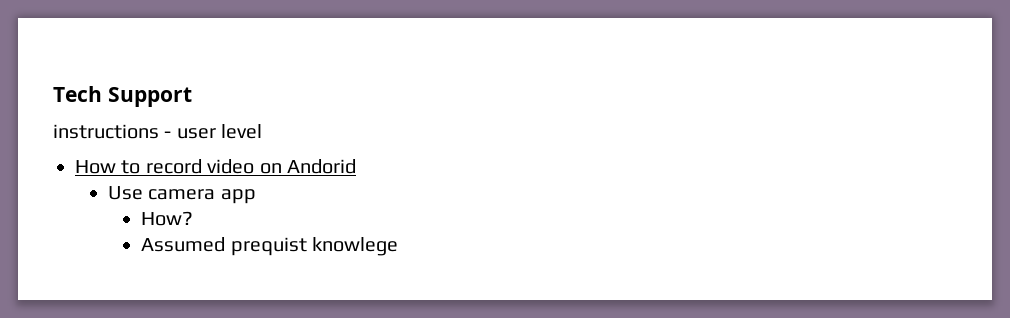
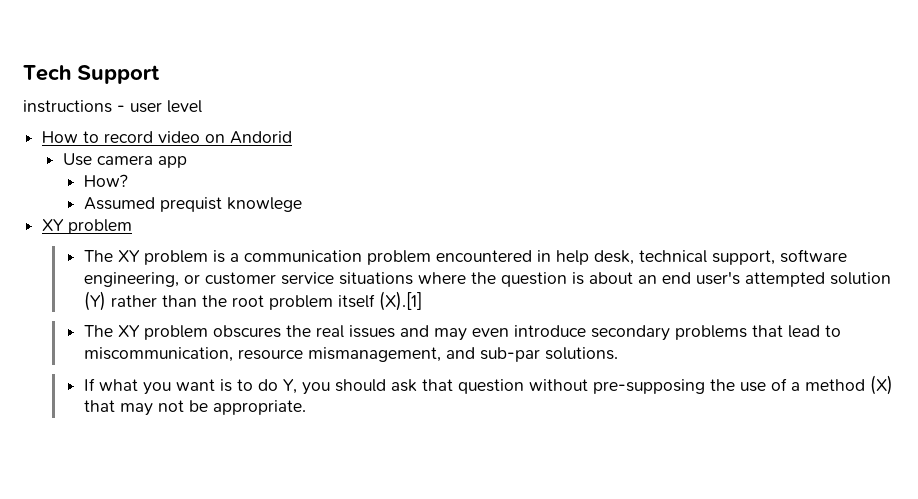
  Assumed prequist knowlege
+ XY problem
+ The XY problem is a communication problem encountered in help desk, technical support, software engineering, or customer service situations where the question is about an end user's attempted solution (Y) rather than the root problem itself (X).[1]
+ The XY problem obscures the real issues and may even introduce secondary problems that lead to miscommunication, resource mismanagement, and sub-par solutions.
+ If what you want is to do Y, you should ask that question without pre-supposing the use of a method (X) that may not be appropriate.

